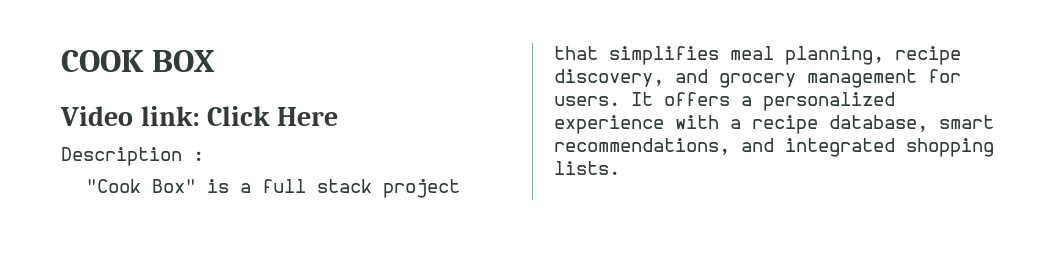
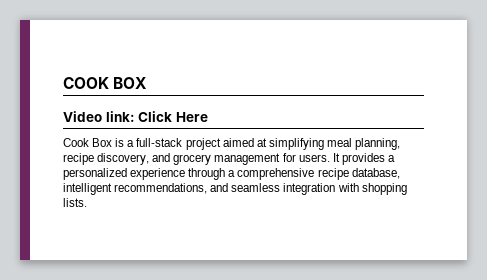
- Description :
- "Cook Box" is a full stack project that simplifies meal planning, recipe discovery, and grocery management for users.
+ Cook Box is a full-stack project aimed at simplifying meal planning, recipe discovery, and grocery management for users.
- It offers a personalized experience with a recipe database, smart recommendations, and integrated shopping lists.
+ It provides a personalized experience through a comprehensive recipe database, intelligent recommendations, and seamless integration with shopping lists.

